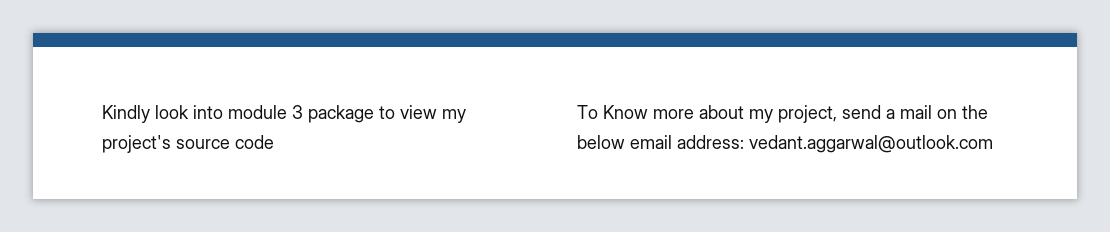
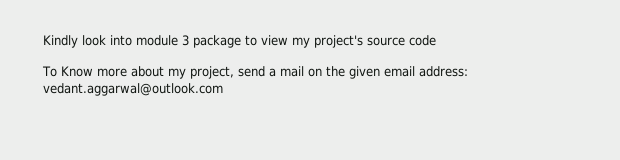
- To Know more about my project, send a mail on the below email address: vedant.aggarwal@outlook.com
+ To Know more about my project, send a mail on the given email address: vedant.aggarwal@outlook.com

